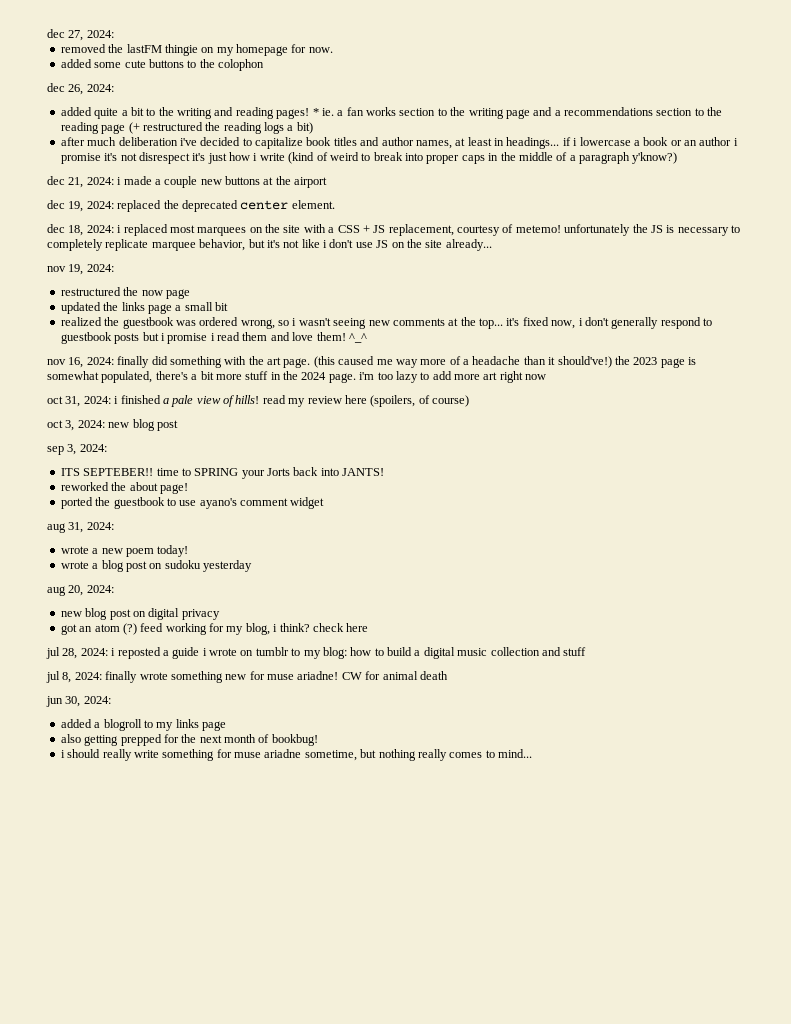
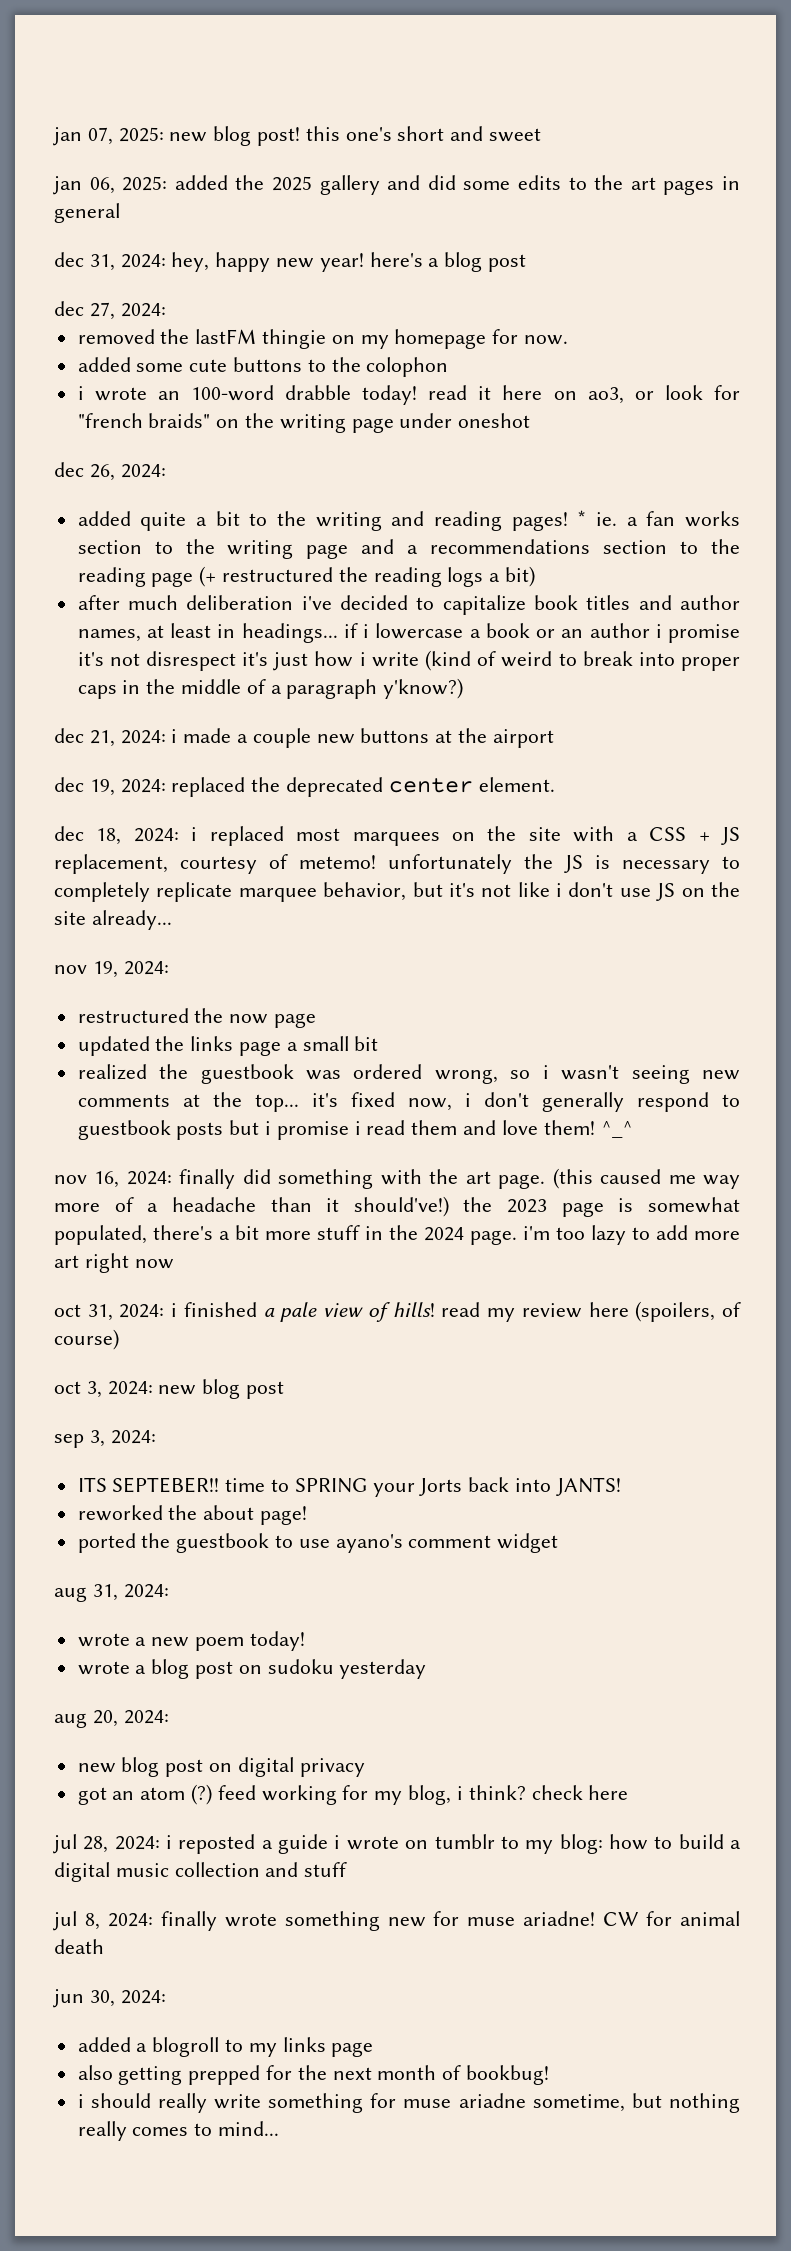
+ jan 07, 2025: new blog post! this one's short and sweet
+ jan 06, 2025: added the 2025 gallery and did some edits to the art pages in general
+ dec 31, 2024: hey, happy new year! here's a blog post
+ i wrote an 100-word drabble today! read it here on ao3, or look for "french braids" on the writing page under oneshot

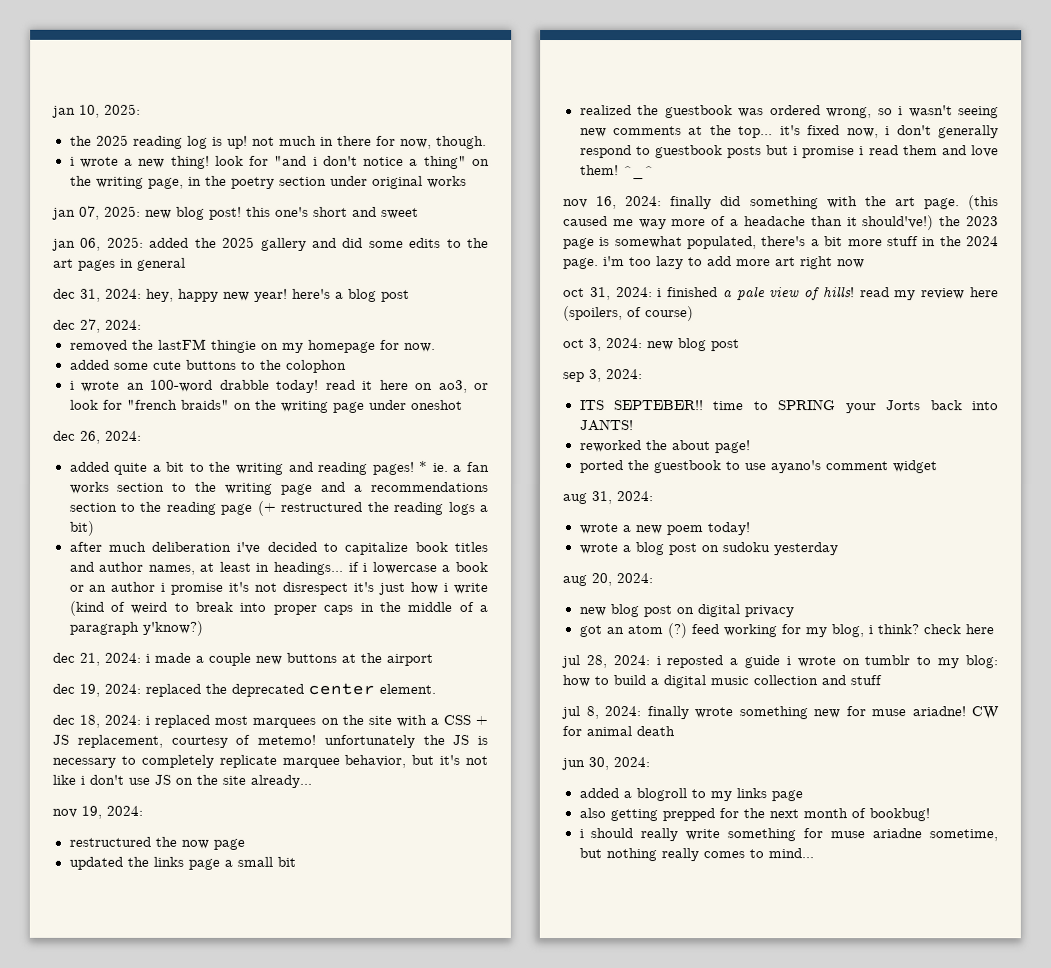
+ jan 10, 2025:
+ the 2025 reading log is up! not much in there for now, though.
+ i wrote a new thing! look for "and i don't notice a thing" on the writing page, in the poetry section under original works

